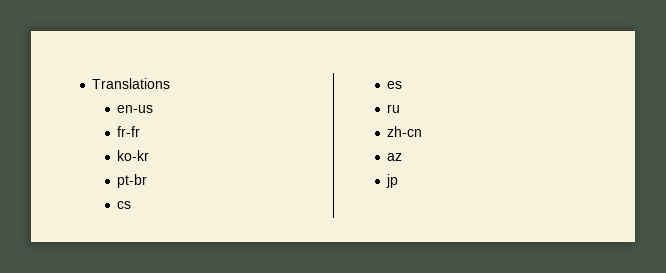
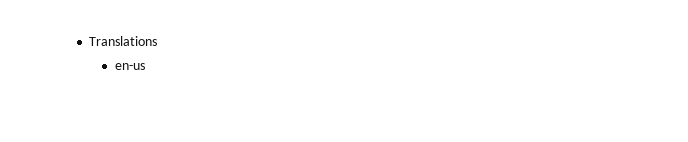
- fr-fr
- ko-kr
- pt-br
- cs
- es
- ru
- zh-cn
- az
- jp

